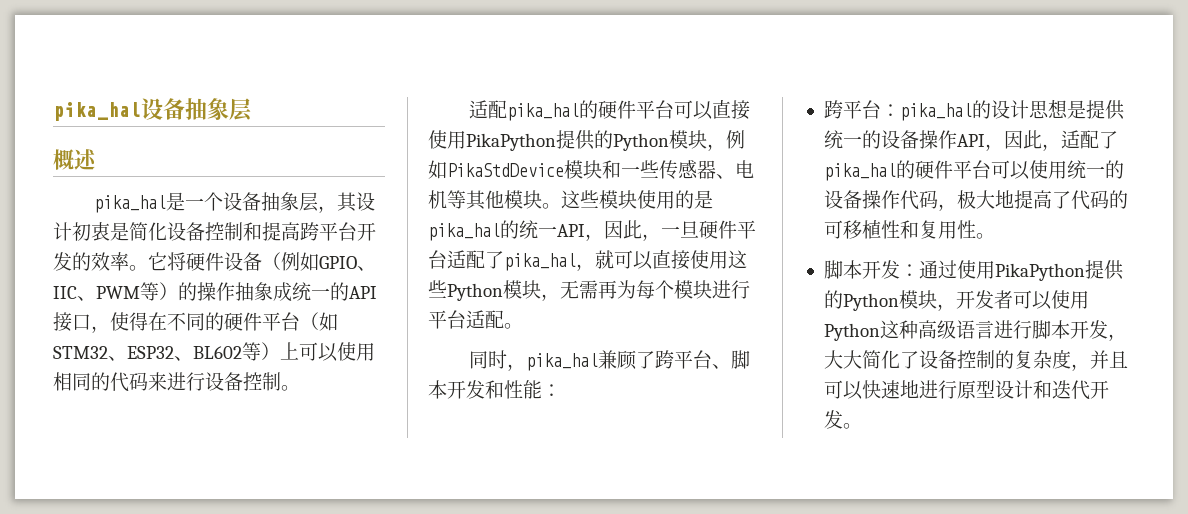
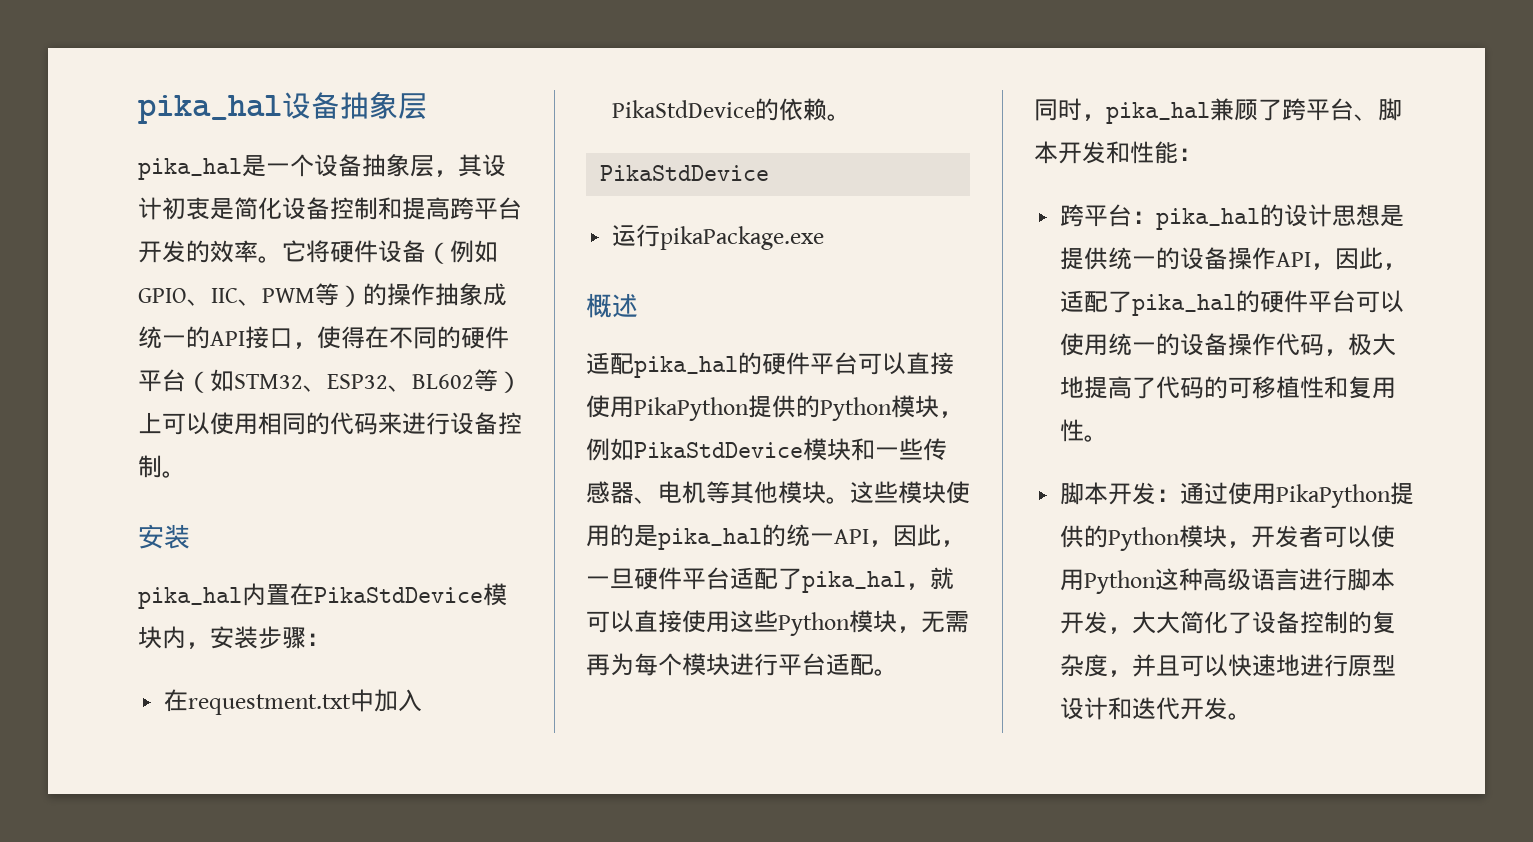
- 概述
  它将硬件设备（例如GPIO、IIC、PWM等）的操作抽象成统一的API接口，使得在不同的硬件平台（如STM32、ESP32、BL602等）上可以使用相同的代码来进行设备控制。
+ 安装
+ pika_hal内置在PikaStdDevice模块内，安装步骤：
+ 在requestment.txt中加入PikaStdDevice的依赖。
+ PikaStdDevice
+ 运行pikaPackage.exe
+ 概述

